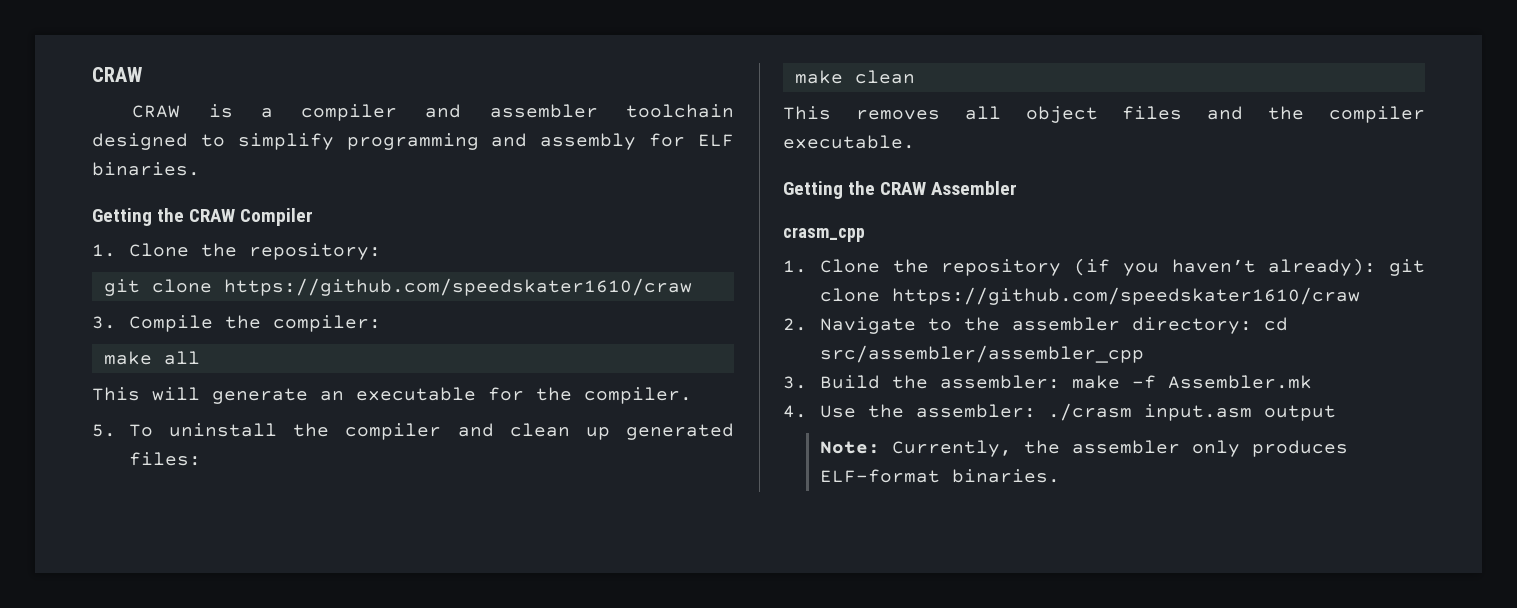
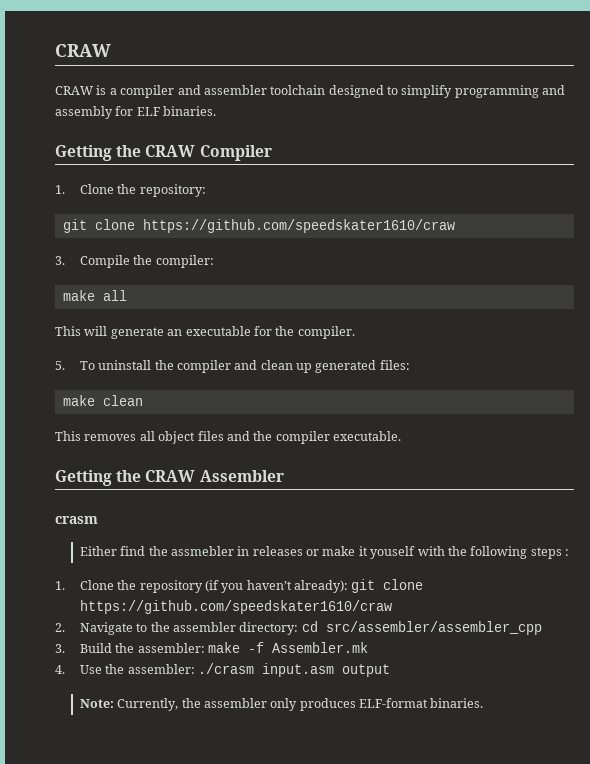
- crasm_cpp
+ crasm
+ Either find the assmebler in releases or make it youself with the following steps :

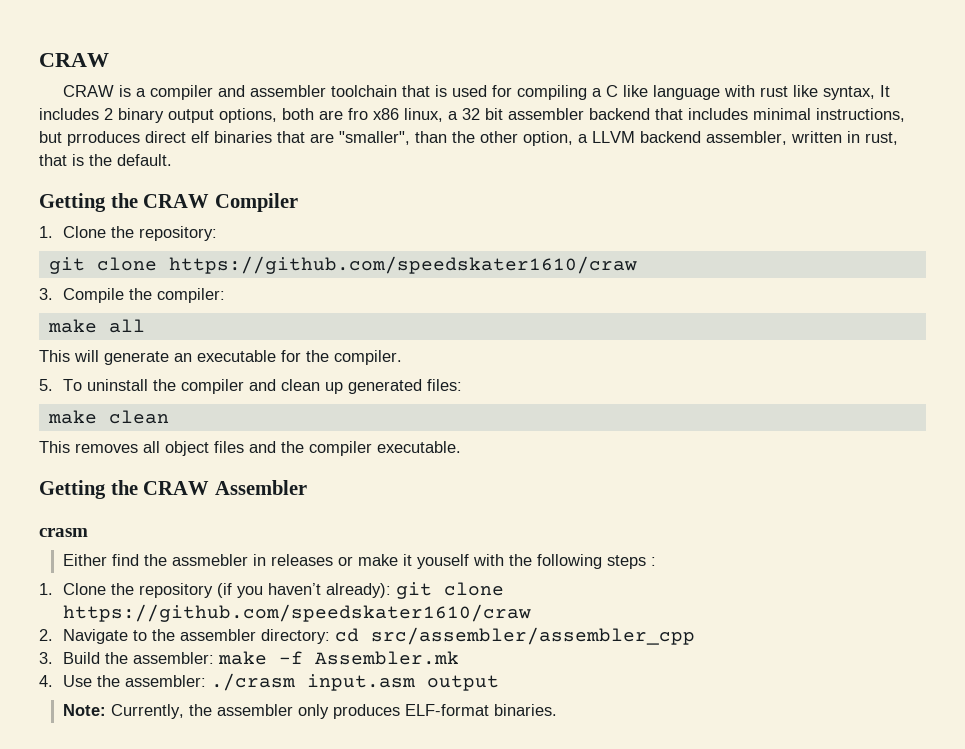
- CRAW is a compiler and assembler toolchain designed to simplify programming and assembly for ELF binaries.
+ CRAW is a compiler and assembler toolchain that is used for compiling a C like language with rust like syntax, It includes 2 binary output options, both are fro x86 linux, a 32 bit assembler backend that includes minimal instructions, but prroduces direct elf binaries that are "smaller", than the other option, a LLVM backend assembler, written in rust, that is the default.

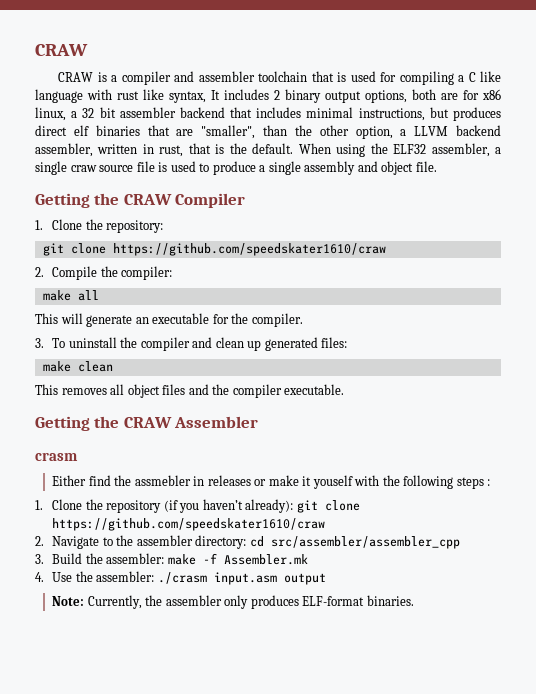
- CRAW is a compiler and assembler toolchain that is used for compiling a C like language with rust like syntax, It includes 2 binary output options, both are fro x86 linux, a 32 bit assembler backend that includes minimal instructions, but prroduces direct elf binaries that are "smaller", than the other option, a LLVM backend assembler, written in rust, that is the default.
+ CRAW is a compiler and assembler toolchain that is used for compiling a C like language with rust like syntax, It includes 2 binary output options, both are for x86 linux, a 32 bit assembler backend that includes minimal instructions, but produces direct elf binaries that are "smaller", than the other option, a LLVM backend assembler, written in rust, that is the default. When using the ELF32 assembler, a single craw source file is used to produce a single assembly and object file.
- 3. Compile the compiler:
+ 2. Compile the compiler:
- 5. To uninstall the compiler and clean up generated files:
+ 3. To uninstall the compiler and clean up generated files:

